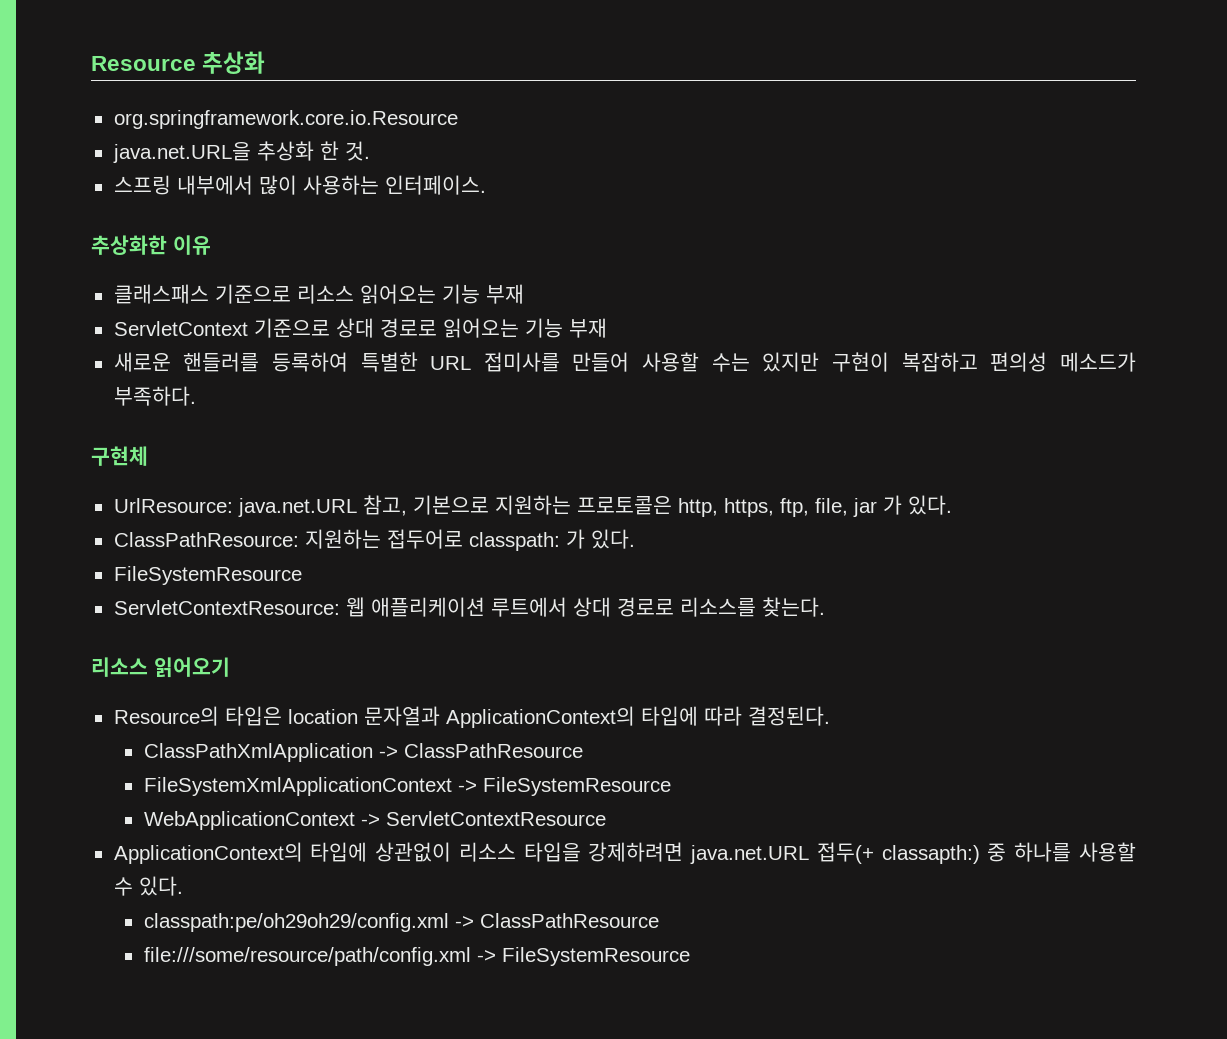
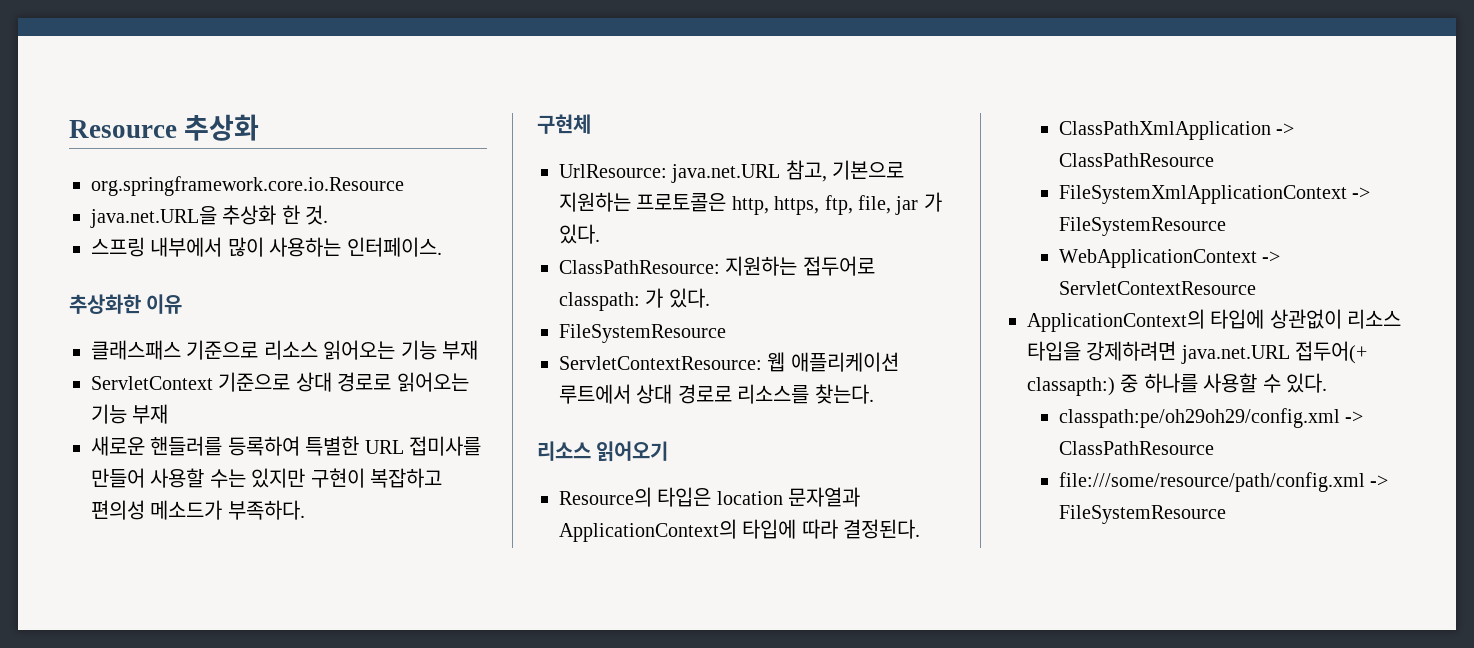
- ApplicationContext의 타입에 상관없이 리소스 타입을 강제하려면 java.net.URL 접두(+ classapth:) 중 하나를 사용할 수 있다.
+ ApplicationContext의 타입에 상관없이 리소스 타입을 강제하려면 java.net.URL 접두어(+ classapth:) 중 하나를 사용할 수 있다.

